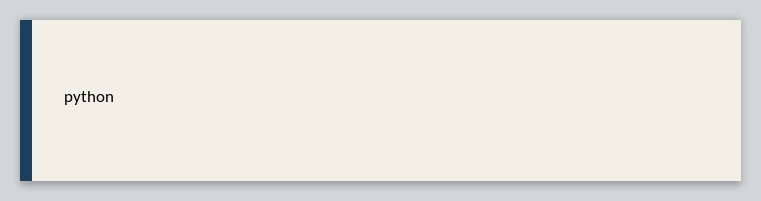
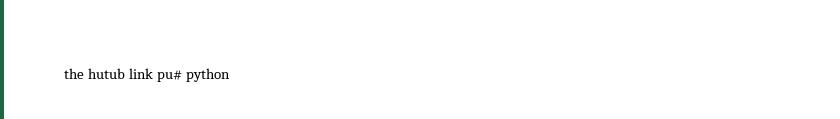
- python
+ the hutub link pu# python

